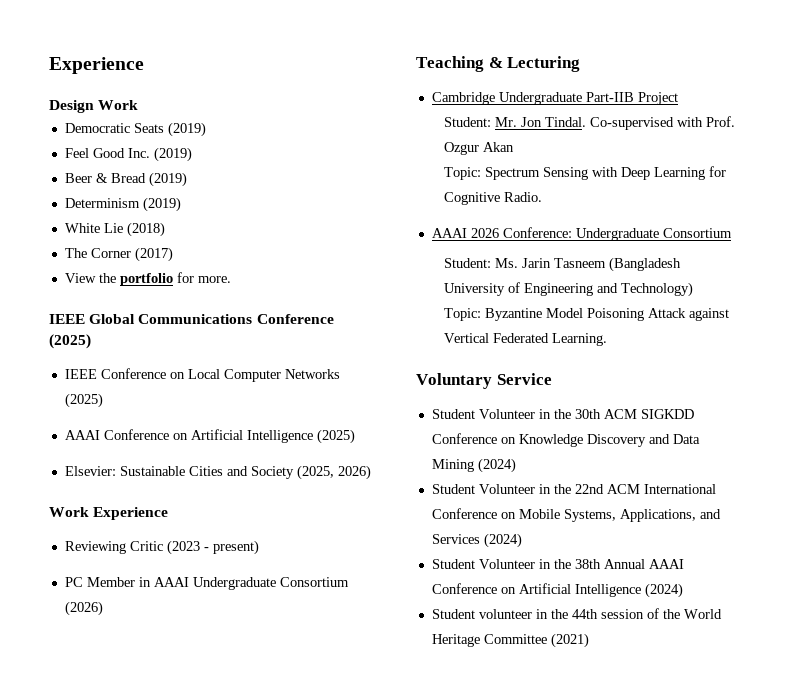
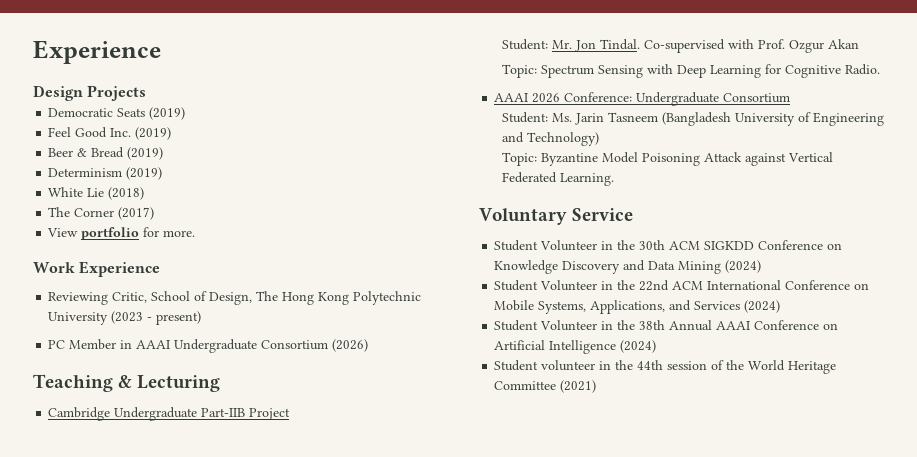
- Design Work
+ Design Projects
- View the portfolio for more.
+ View portfolio for more.
- IEEE Global Communications Conference (2025)
- IEEE Conference on Local Computer Networks (2025)
- AAAI Conference on Artificial Intelligence (2025)
- Elsevier: Sustainable Cities and Society (2025, 2026)
  Work Experience
- Reviewing Critic (2023 - present)
+ Reviewing Critic, School of Design, The Hong Kong Polytechnic University (2023 - present)

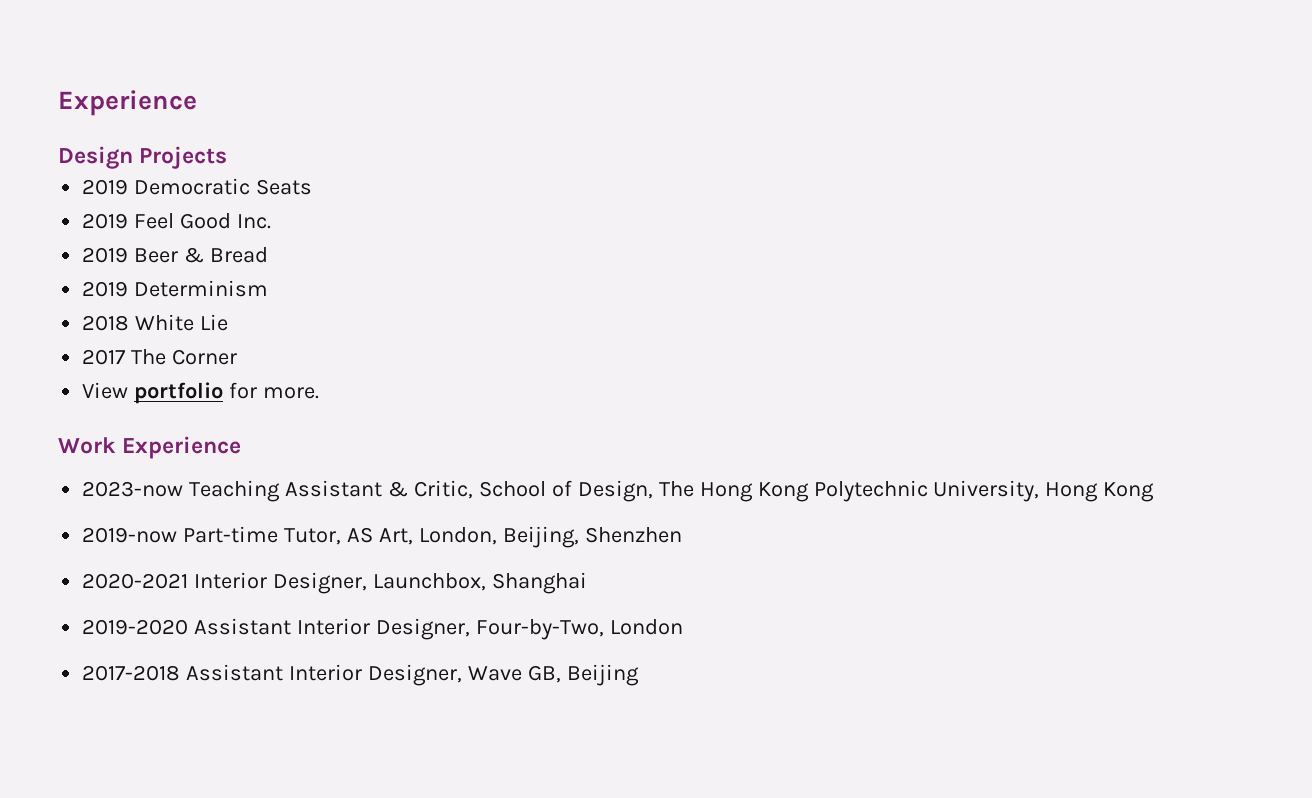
- Democratic Seats (2019)
- Feel Good Inc. (2019)
- Beer & Bread (2019)
- Determinism (2019)
- White Lie (2018)
- The Corner (2017)
+ 2019 Democratic Seats
+ 2019 Feel Good Inc.
+ 2019 Beer & Bread
+ 2019 Determinism
+ 2018 White Lie
+ 2017 The Corner
- Reviewing Critic, School of Design, The Hong Kong Polytechnic University (2023 - present)
- PC Member in AAAI Undergraduate Consortium (2026)
- Teaching & Lecturing
- Cambridge Undergraduate Part-IIB Project
- Student: Mr. Jon Tindal. Co-supervised with Prof. Ozgur Akan
- Topic: Spectrum Sensing with Deep Learning for Cognitive Radio.
- AAAI 2026 Conference: Undergraduate Consortium
- Student: Ms. Jarin Tasneem (Bangladesh University of Engineering and Technology)
- Topic: Byzantine Model Poisoning Attack against Vertical Federated Learning.
- Voluntary Service
- Student Volunteer in the 30th ACM SIGKDD Conference on Knowledge Discovery and Data Mining (2024)
- Student Volunteer in the 22nd ACM International Conference on Mobile Systems, Applications, and Services (2024)
- Student Volunteer in the 38th Annual AAAI Conference on Artificial Intelligence (2024)
- Student volunteer in the 44th session of the World Heritage Committee (2021)
+ 2023-now Teaching Assistant & Critic, School of Design, The Hong Kong Polytechnic University, Hong Kong
+ 2019-now Part-time Tutor, AS Art, London, Beijing, Shenzhen
+ 2020-2021 Interior Designer, Launchbox, Shanghai
+ 2019-2020 Assistant Interior Designer, Four-by-Two, London
+ 2017-2018 Assistant Interior Designer, Wave GB, Beijing

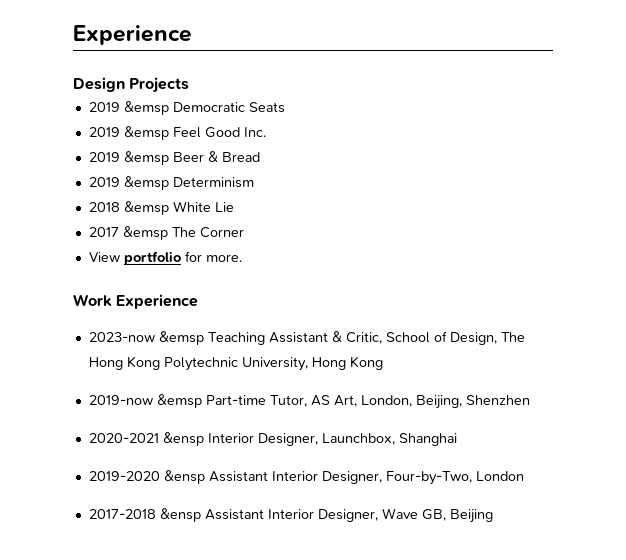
- 2019 Democratic Seats
+ 2019 &emsp Democratic Seats
- 2019 Feel Good Inc.
+ 2019 &emsp Feel Good Inc.
- 2019 Beer & Bread
+ 2019 &emsp Beer & Bread
- 2019 Determinism
+ 2019 &emsp Determinism
- 2018 White Lie
+ 2018 &emsp White Lie
- 2017 The Corner
+ 2017 &emsp The Corner
- 2023-now Teaching Assistant & Critic, School of Design, The Hong Kong Polytechnic University, Hong Kong
+ 2023-now &emsp Teaching Assistant & Critic, School of Design, The Hong Kong Polytechnic University, Hong Kong
- 2019-now Part-time Tutor, AS Art, London, Beijing, Shenzhen
+ 2019-now &emsp Part-time Tutor, AS Art, London, Beijing, Shenzhen
- 2020-2021 Interior Designer, Launchbox, Shanghai
+ 2020-2021 &ensp Interior Designer, Launchbox, Shanghai
- 2019-2020 Assistant Interior Designer, Four-by-Two, London
+ 2019-2020 &ensp Assistant Interior Designer, Four-by-Two, London
- 2017-2018 Assistant Interior Designer, Wave GB, Beijing
+ 2017-2018 &ensp Assistant Interior Designer, Wave GB, Beijing

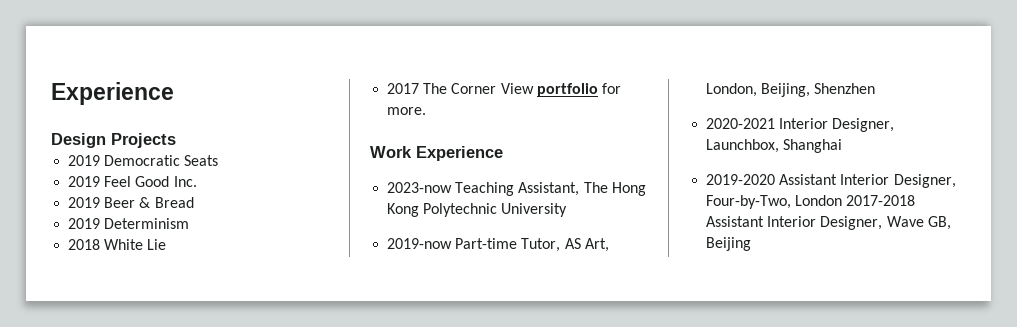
- 2019 &emsp Democratic Seats
+ 2019 Democratic Seats
- 2019 &emsp Feel Good Inc.
+ 2019 Feel Good Inc.
- 2019 &emsp Beer & Bread
+ 2019 Beer & Bread
- 2019 &emsp Determinism
+ 2019 Determinism
- 2018 &emsp White Lie
+ 2018 White Lie
- 2017 &emsp The Corner
- View portfolio for more.
+ 2017 The Corner View portfolio for more.
- 2023-now &emsp Teaching Assistant & Critic, School of Design, The Hong Kong Polytechnic University, Hong Kong
+ 2023-now Teaching Assistant, The Hong Kong Polytechnic University
- 2019-now &emsp Part-time Tutor, AS Art, London, Beijing, Shenzhen
+ 2019-now Part-time Tutor, AS Art, London, Beijing, Shenzhen
- 2020-2021 &ensp Interior Designer, Launchbox, Shanghai
+ 2020-2021 Interior Designer, Launchbox, Shanghai
- 2019-2020 &ensp Assistant Interior Designer, Four-by-Two, London
- 2017-2018 &ensp Assistant Interior Designer, Wave GB, Beijing
+ 2019-2020 Assistant Interior Designer, Four-by-Two, London 2017-2018 Assistant Interior Designer, Wave GB, Beijing

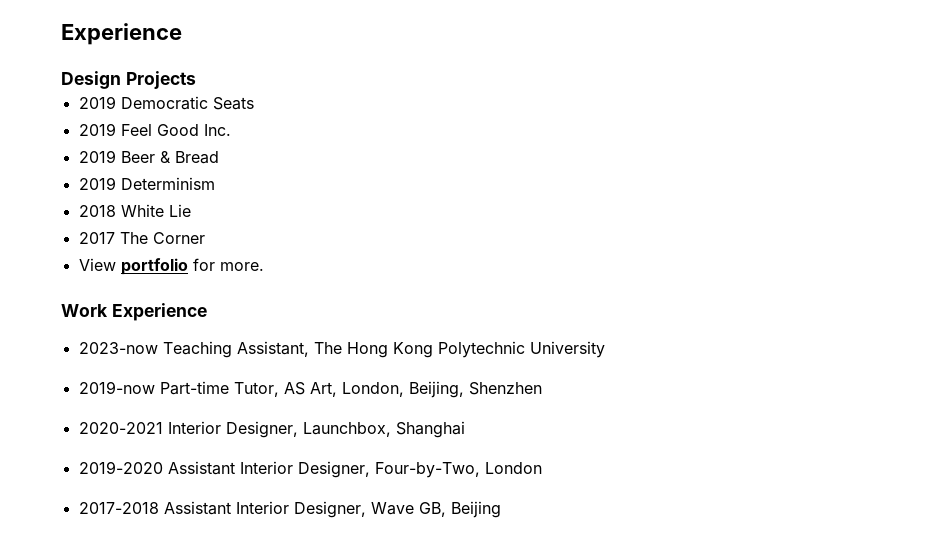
- 2017 The Corner View portfolio for more.
+ 2017 The Corner
+ View portfolio for more.
- 2019-2020 Assistant Interior Designer, Four-by-Two, London 2017-2018 Assistant Interior Designer, Wave GB, Beijing
+ 2019-2020 Assistant Interior Designer, Four-by-Two, London
+ 2017-2018 Assistant Interior Designer, Wave GB, Beijing

